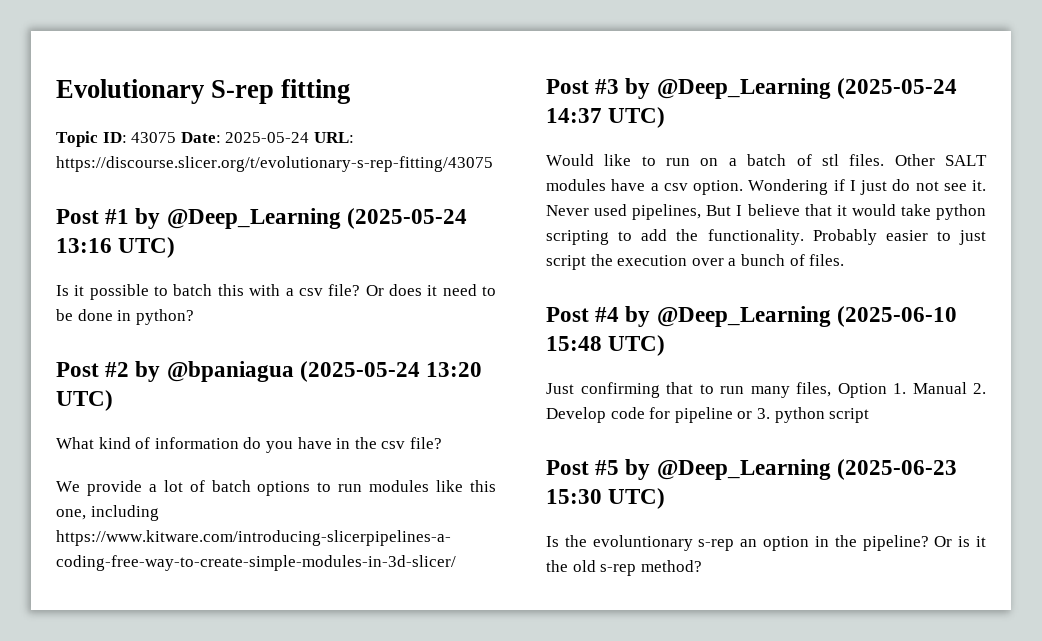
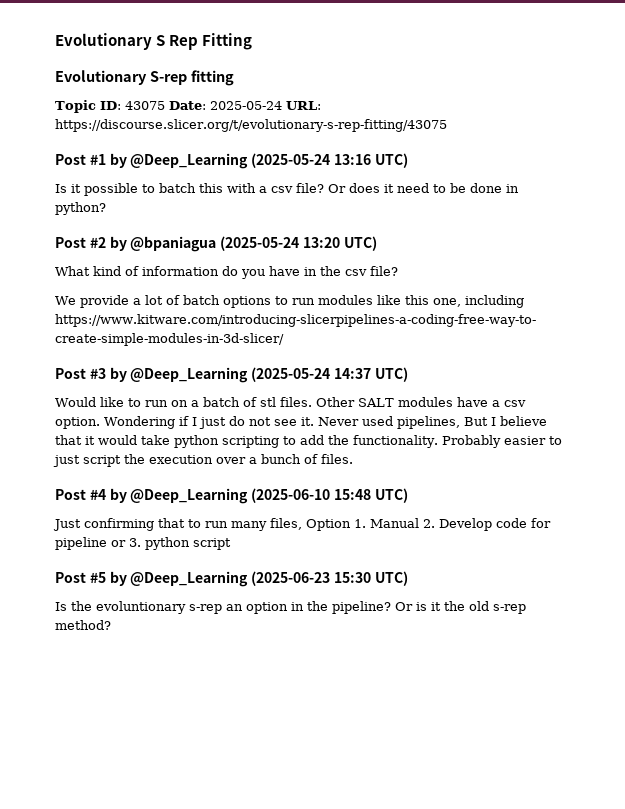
+ Evolutionary S Rep Fitting

